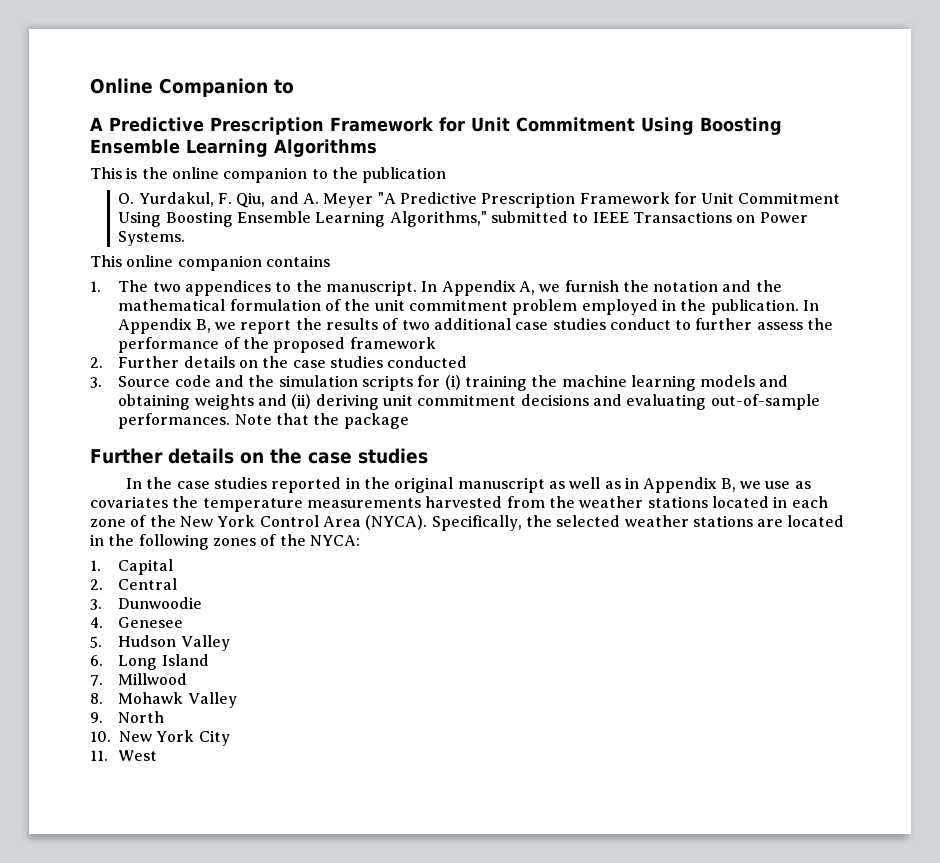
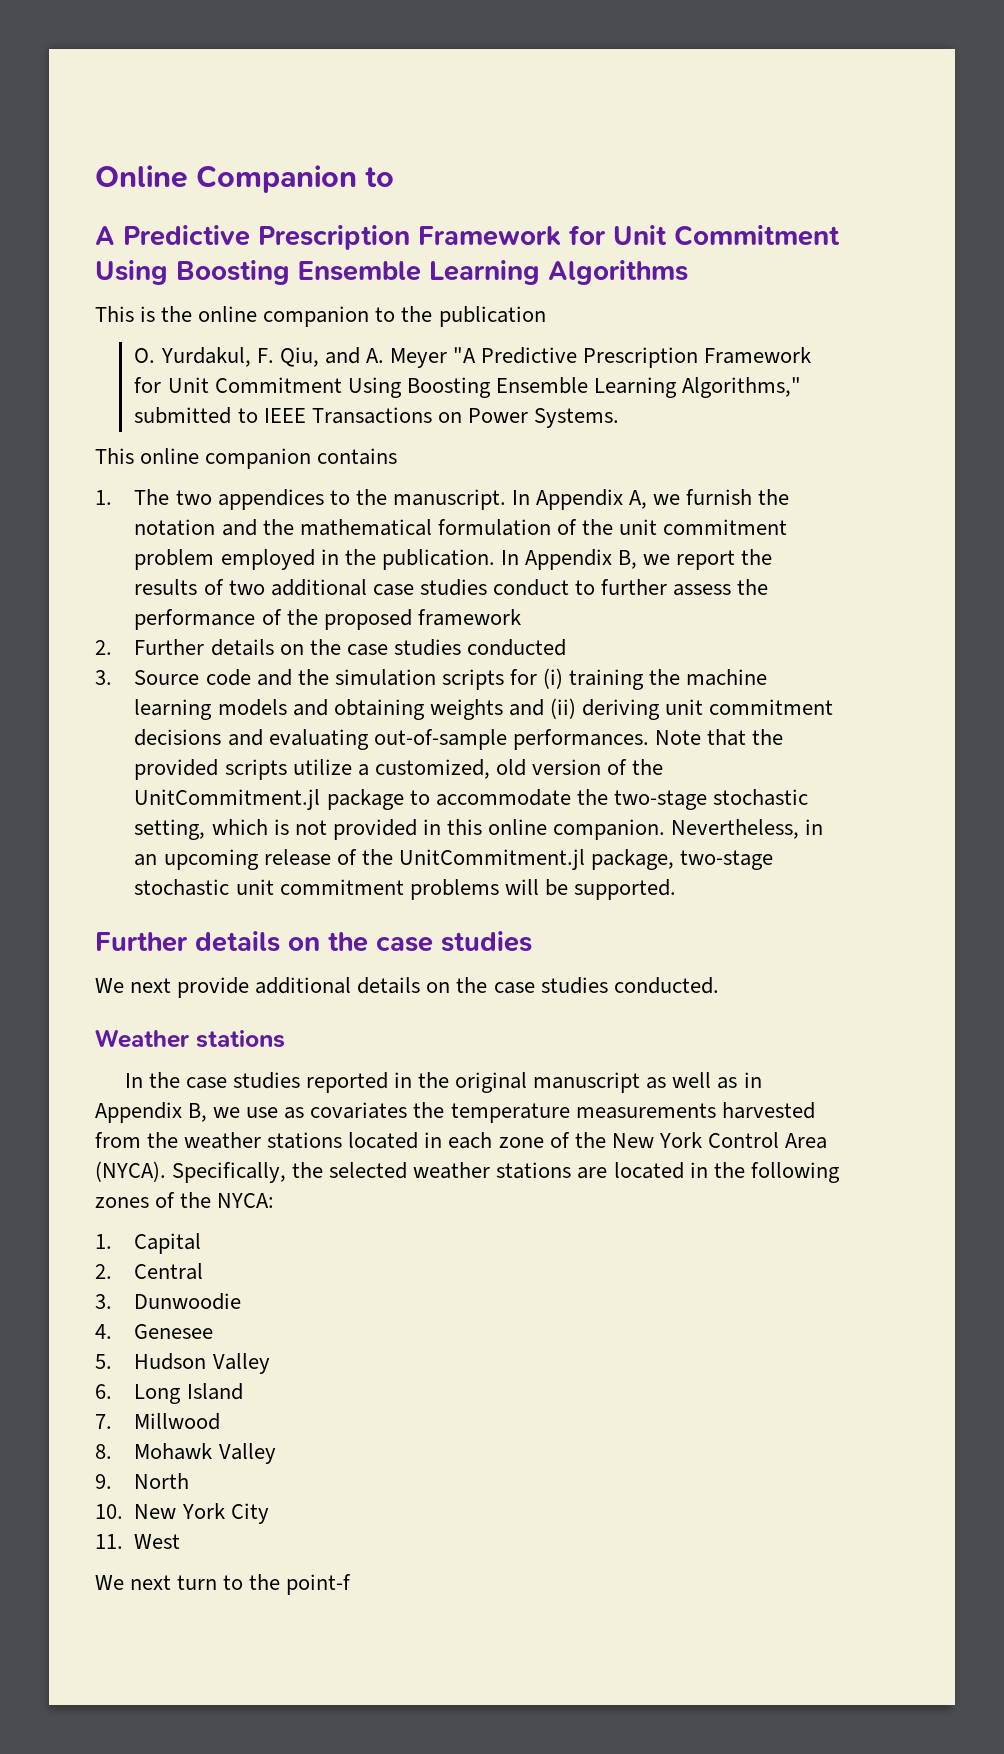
- Note that the package
+ Note that the provided scripts utilize a customized, old version of the UnitCommitment.jl package to accommodate the two-stage stochastic setting, which is not provided in this online companion. Nevertheless, in an upcoming release of the UnitCommitment.jl package, two-stage stochastic unit commitment problems will be supported.
  Further details on the case studies
+ We next provide additional details on the case studies conducted.
+ Weather stations
+ We next turn to the point-f

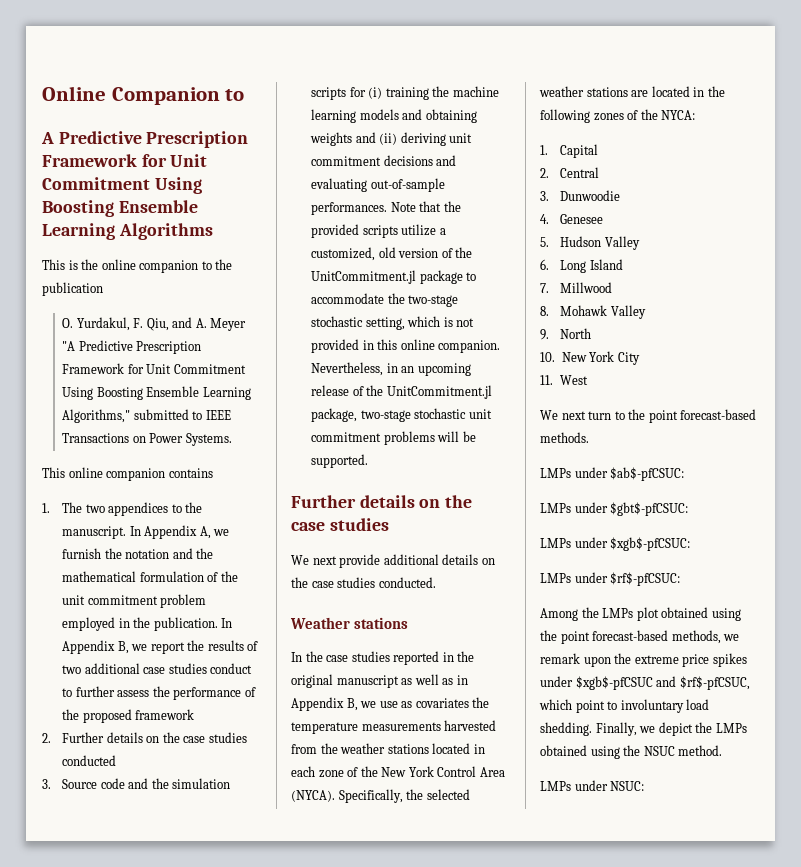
- We next turn to the point-f
+ We next turn to the point forecast-based methods.
+ LMPs under $ab$-pfCSUC:
+ LMPs under $gbt$-pfCSUC:
+ LMPs under $xgb$-pfCSUC:
+ LMPs under $rf$-pfCSUC:
+ Among the LMPs plot obtained using the point forecast-based methods, we remark upon the extreme price spikes under $xgb$-pfCSUC and $rf$-pfCSUC, which point to involuntary load shedding. Finally, we depict the LMPs obtained using the NSUC method.
+ LMPs under NSUC:

